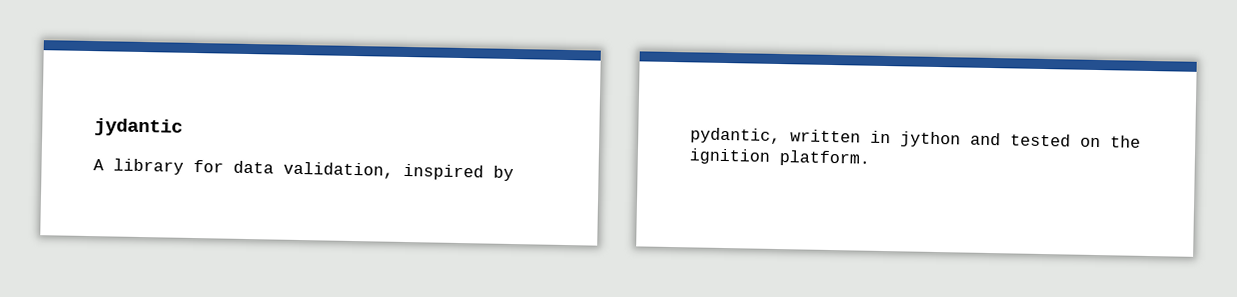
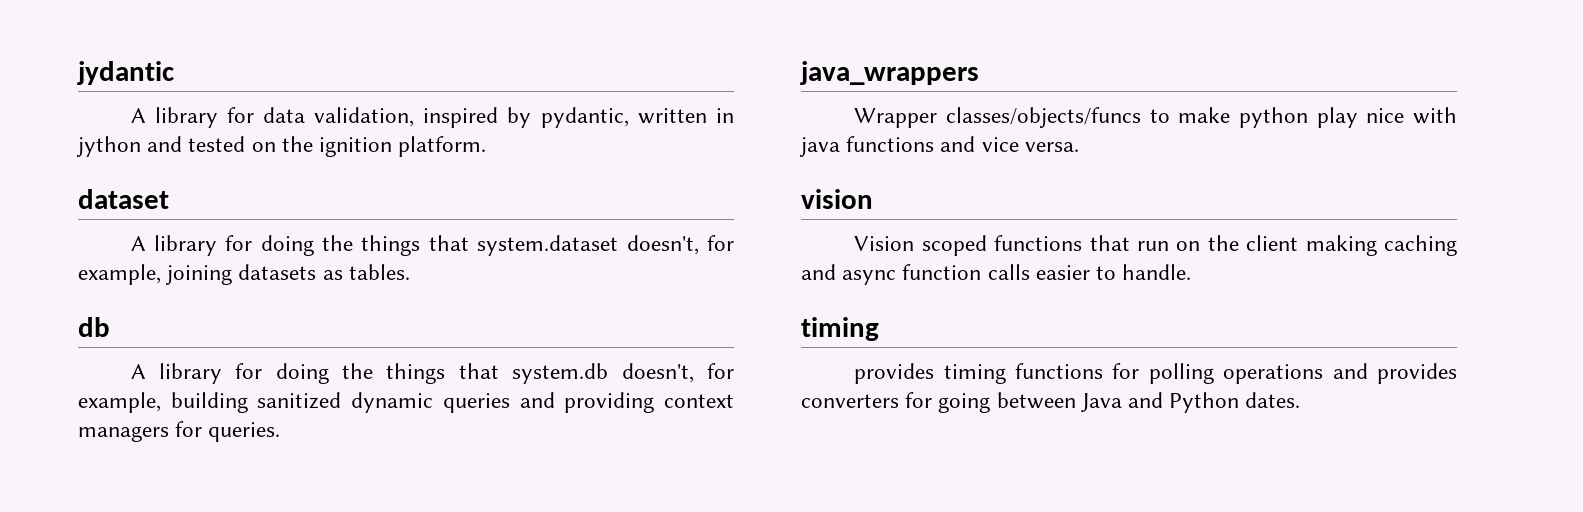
+ dataset
+ A library for doing the things that system.dataset doesn't, for example, joining datasets as tables.
+ db
+ A library for doing the things that system.db doesn't, for example, building sanitized dynamic queries and providing context managers for queries.
+ java_wrappers
+ Wrapper classes/objects/funcs to make python play nice with java functions and vice versa.
+ vision
+ Vision scoped functions that run on the client making caching and async function calls easier to handle.
+ timing
+ provides timing functions for polling operations and provides converters for going between Java and Python dates.

